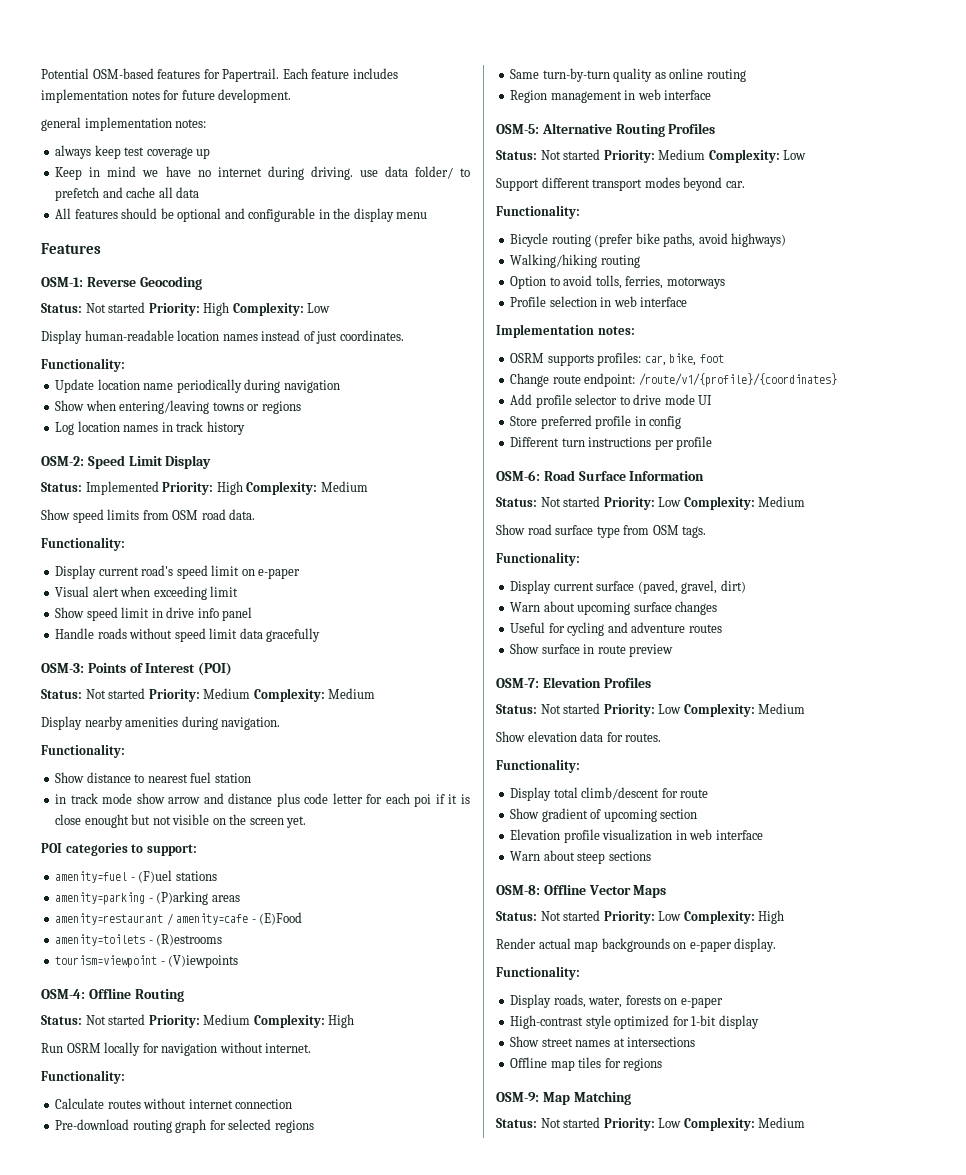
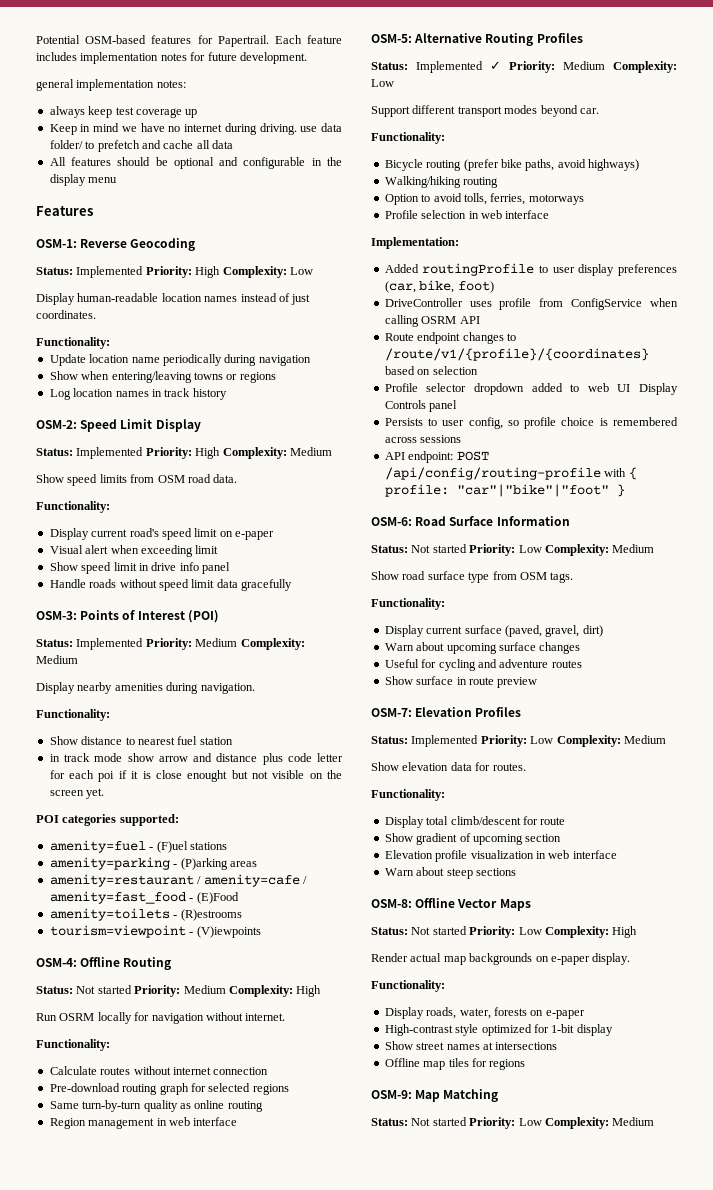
- Status: Not started Priority: High Complexity: Low
+ Status: Implemented Priority: High Complexity: Low
- Status: Not started Priority: Medium Complexity: Medium
+ Status: Implemented Priority: Medium Complexity: Medium
- POI categories to support:
+ POI categories supported:
- amenity=restaurant / amenity=cafe - (E)Food
+ amenity=restaurant / amenity=cafe / amenity=fast_food - (E)Food
- Status: Not started Priority: Medium Complexity: Low
+ Status: Implemented ✓ Priority: Medium Complexity: Low
- Implementation notes:
- OSRM supports profiles: car, bike, foot
- Change route endpoint: /route/v1/{profile}/{coordinates}
- Add profile selector to drive mode UI
- Store preferred profile in config
- Different turn instructions per profile
+ Implementation:
+ Added routingProfile to user display preferences (car, bike, foot)
+ DriveController uses profile from ConfigService when calling OSRM API
+ Route endpoint changes to /route/v1/{profile}/{coordinates} based on selection
+ Profile selector dropdown added to web UI Display Controls panel
+ Persists to user config, so profile choice is remembered across sessions
+ API endpoint: POST /api/config/routing-profile with { profile: "car"|"bike"|"foot" }
  OSM-7: Elevation Profiles
- Status: Not started Priority: Low Complexity: Medium
+ Status: Implemented Priority: Low Complexity: Medium

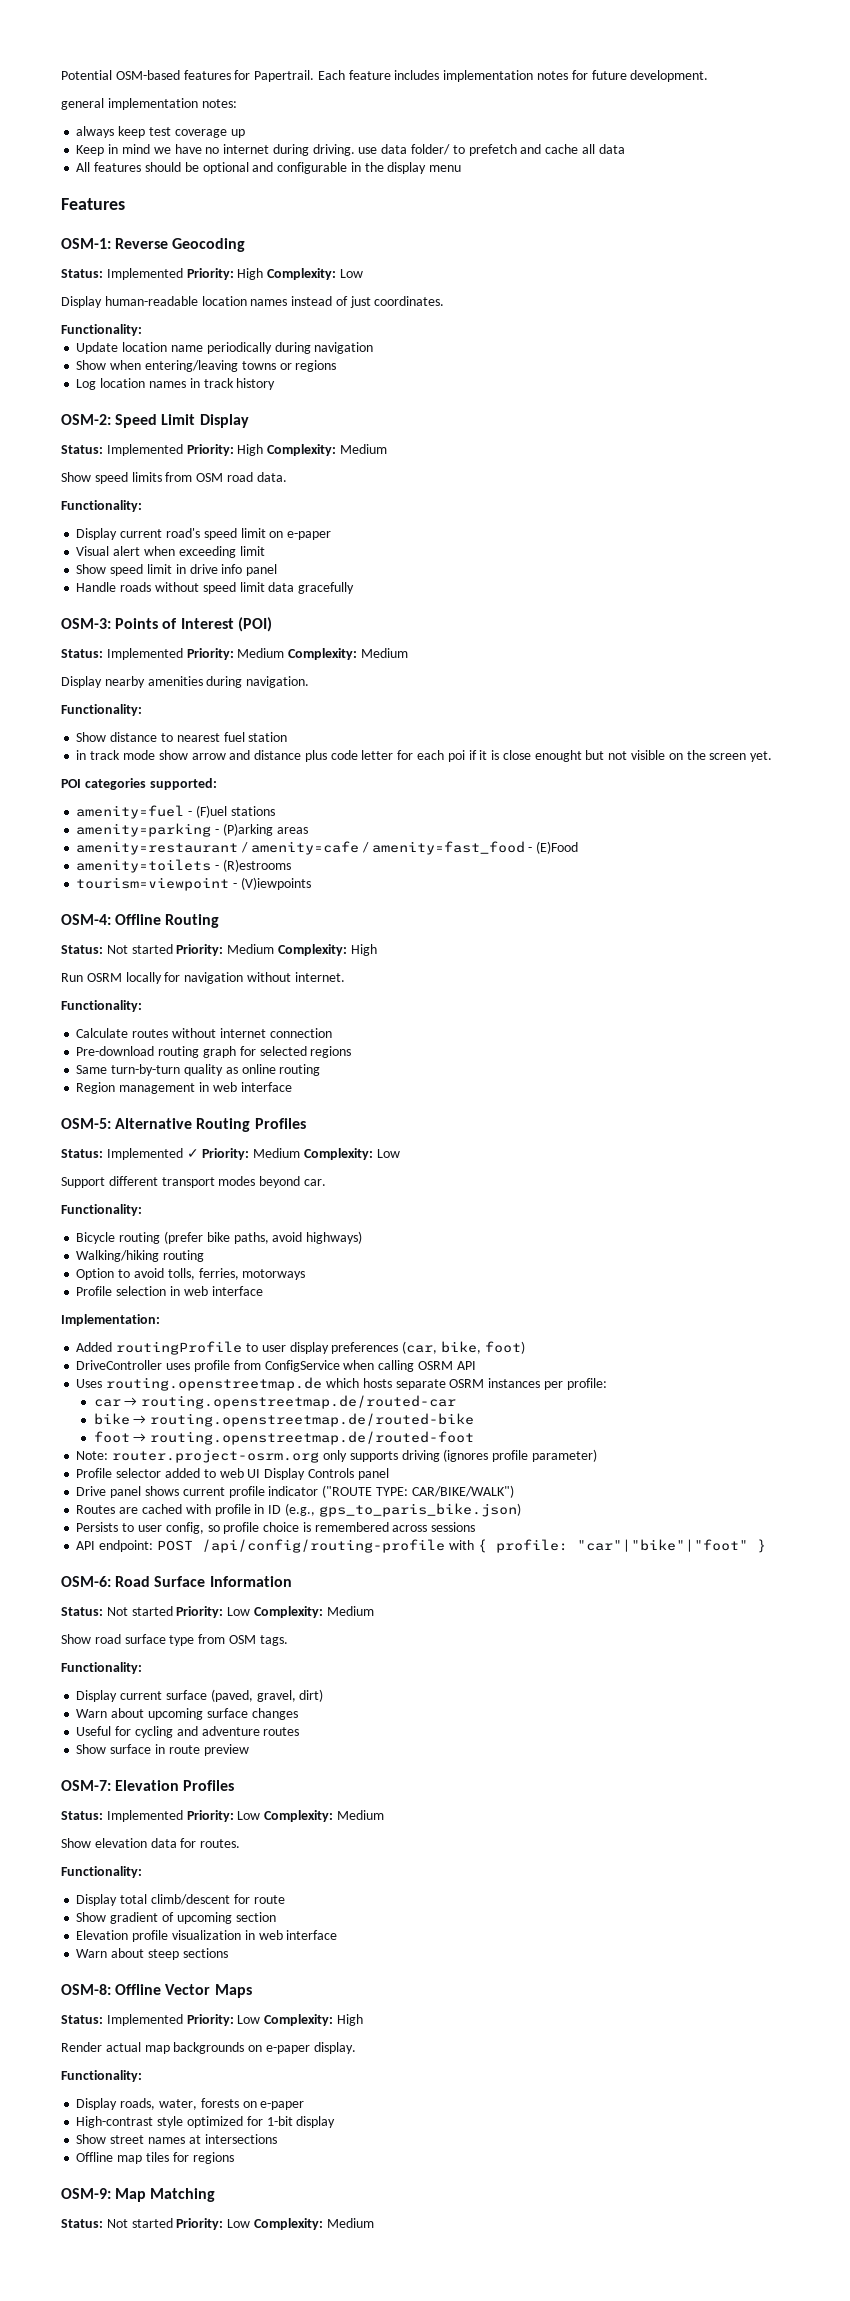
- Route endpoint changes to /route/v1/{profile}/{coordinates} based on selection
+ Uses routing.openstreetmap.de which hosts separate OSRM instances per profile:
+ car → routing.openstreetmap.de/routed-car
+ bike → routing.openstreetmap.de/routed-bike
+ foot → routing.openstreetmap.de/routed-foot
+ Note: router.project-osrm.org only supports driving (ignores profile parameter)
- Profile selector dropdown added to web UI Display Controls panel
+ Profile selector added to web UI Display Controls panel
+ Drive panel shows current profile indicator ("ROUTE TYPE: CAR/BIKE/WALK")
+ Routes are cached with profile in ID (e.g., gps_to_paris_bike.json)
- Status: Not started Priority: Low Complexity: High
+ Status: Implemented Priority: Low Complexity: High

